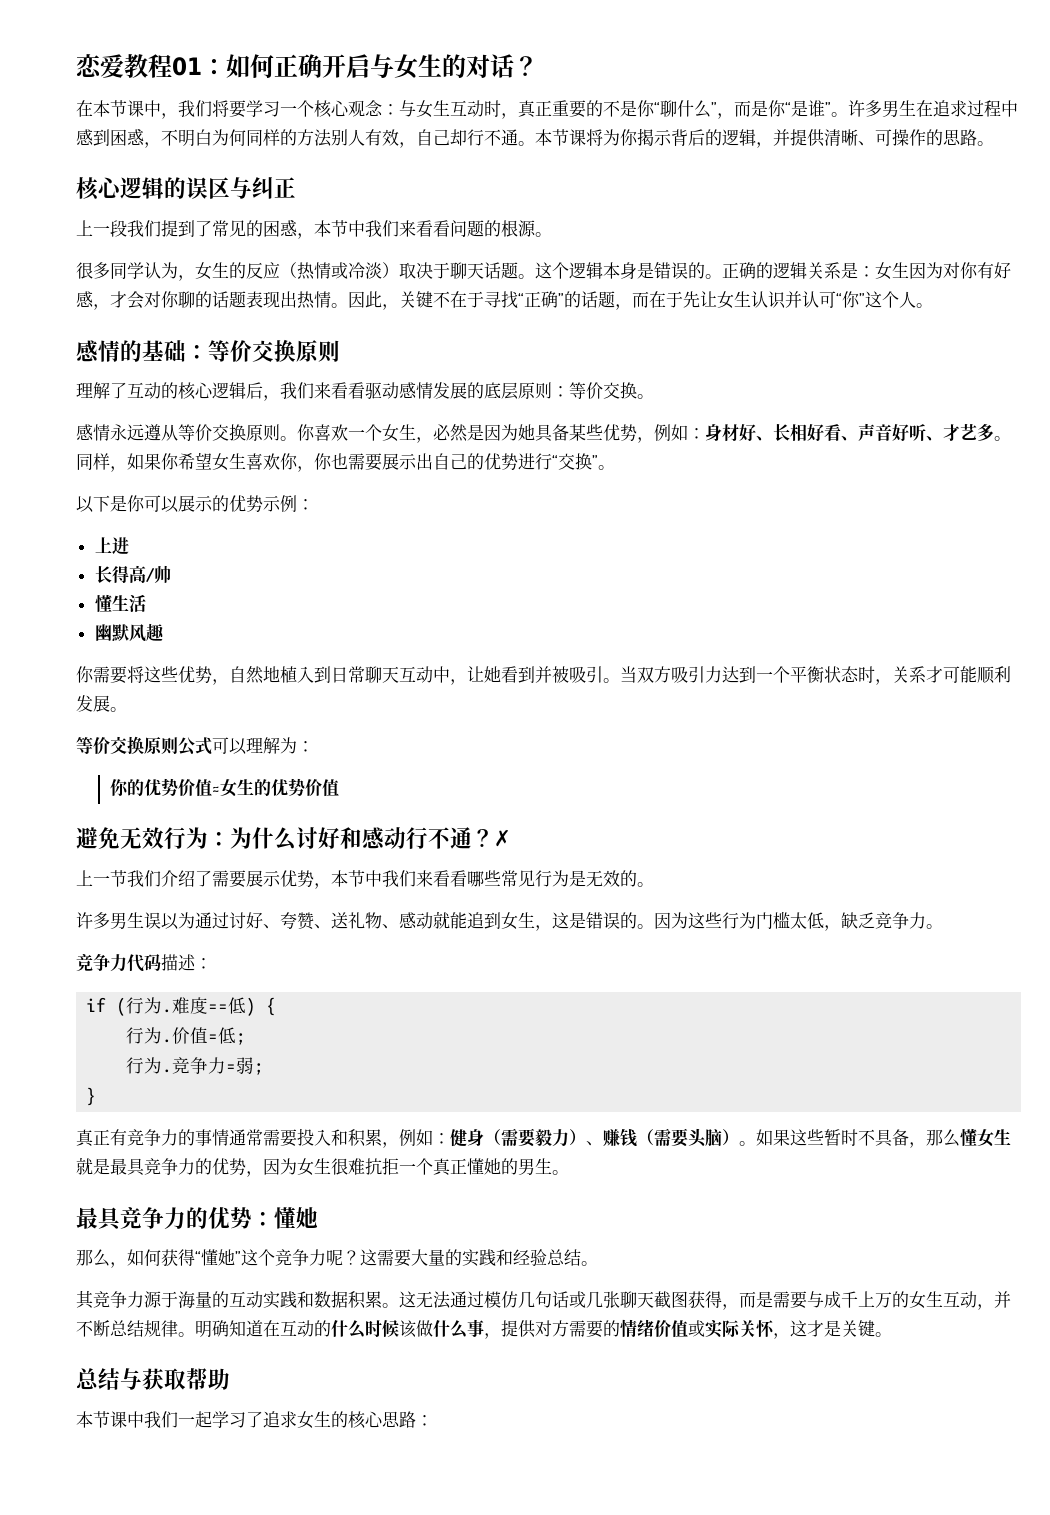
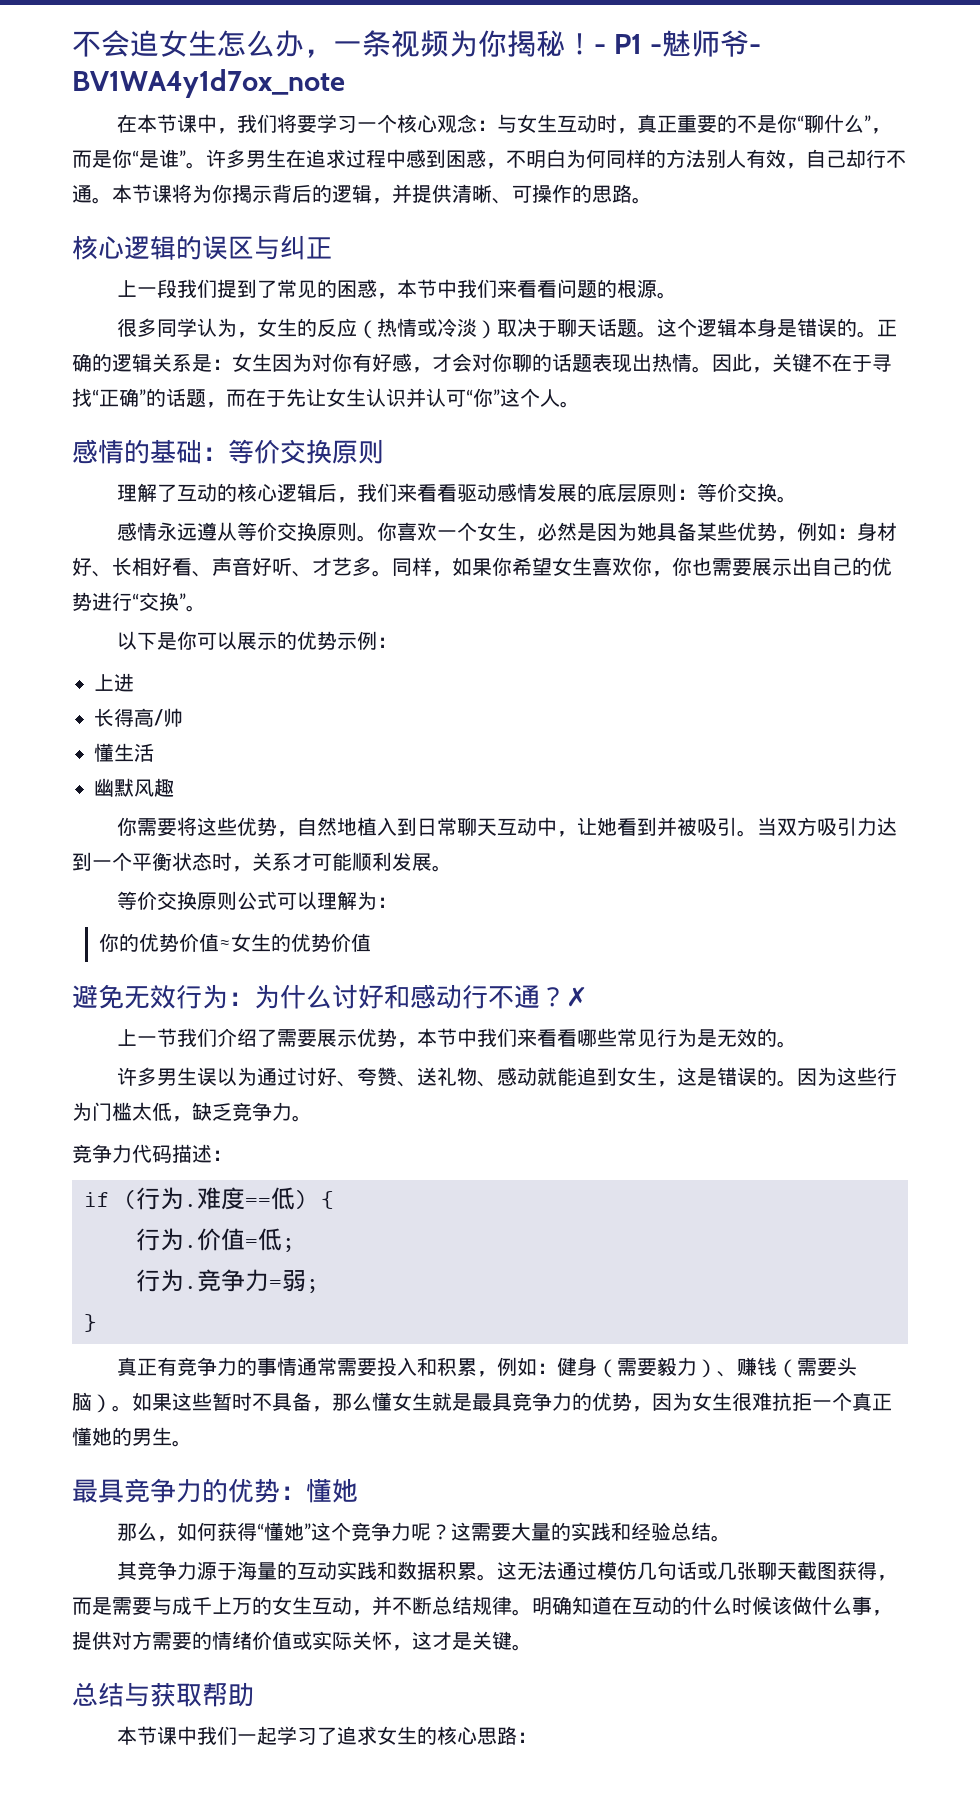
- 恋爱教程01：如何正确开启与女生的对话？
+ 不会追女生怎么办，一条视频为你揭秘！- P1 -魅师爷- BV1WA4y1d7ox_note

